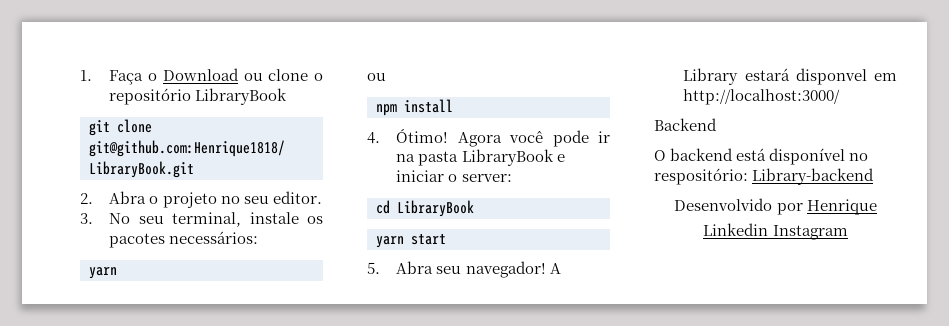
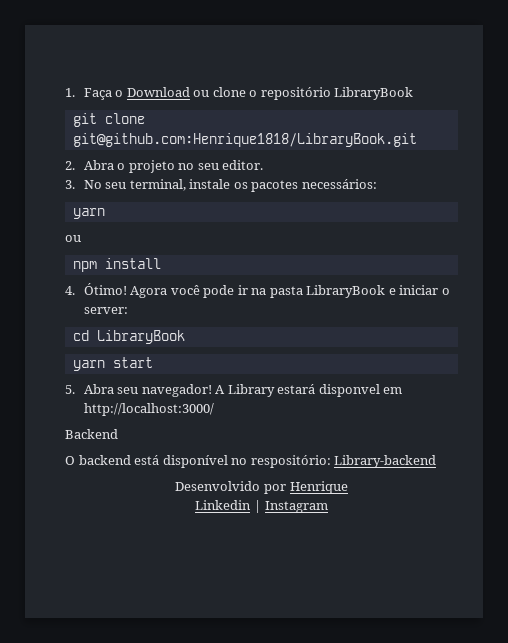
- Linkedin Instagram
+ Linkedin | Instagram

